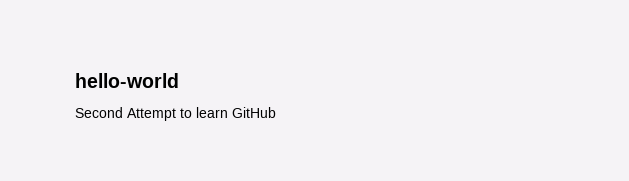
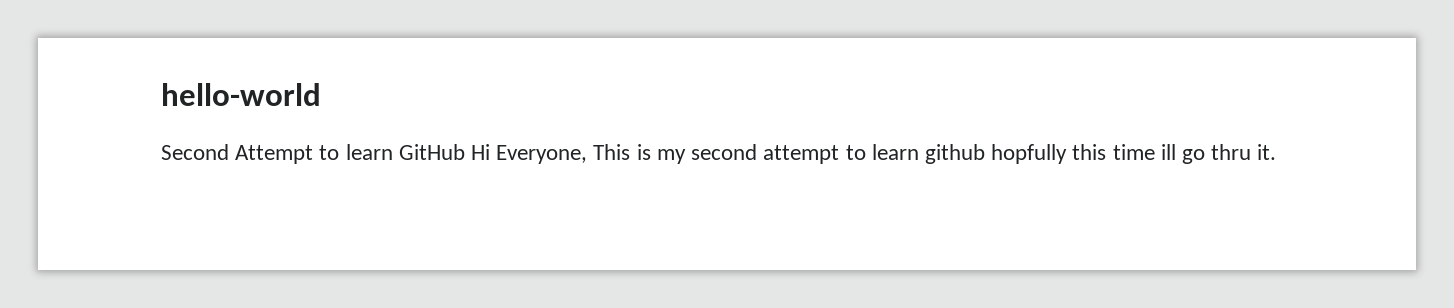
- Second Attempt to learn GitHub
+ Second Attempt to learn GitHub Hi Everyone, This is my second attempt to learn github hopfully this time ill go thru it.

